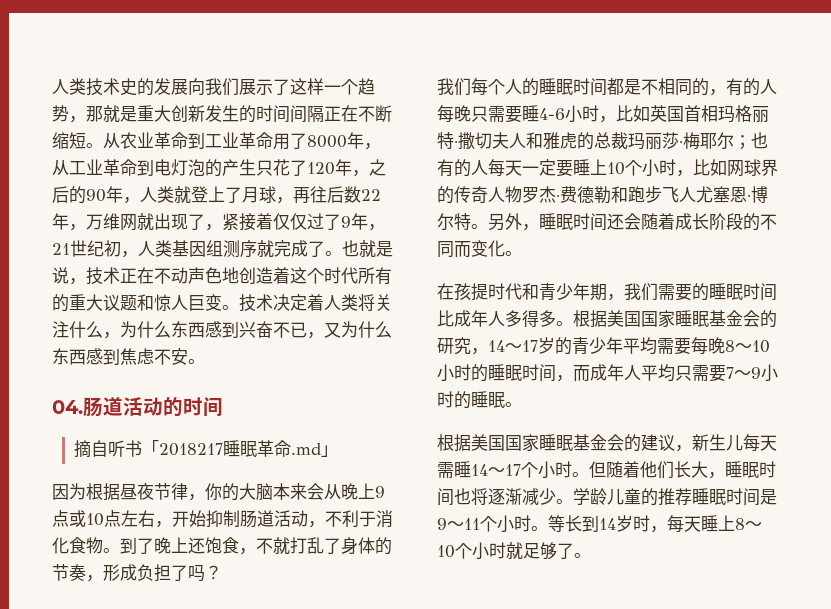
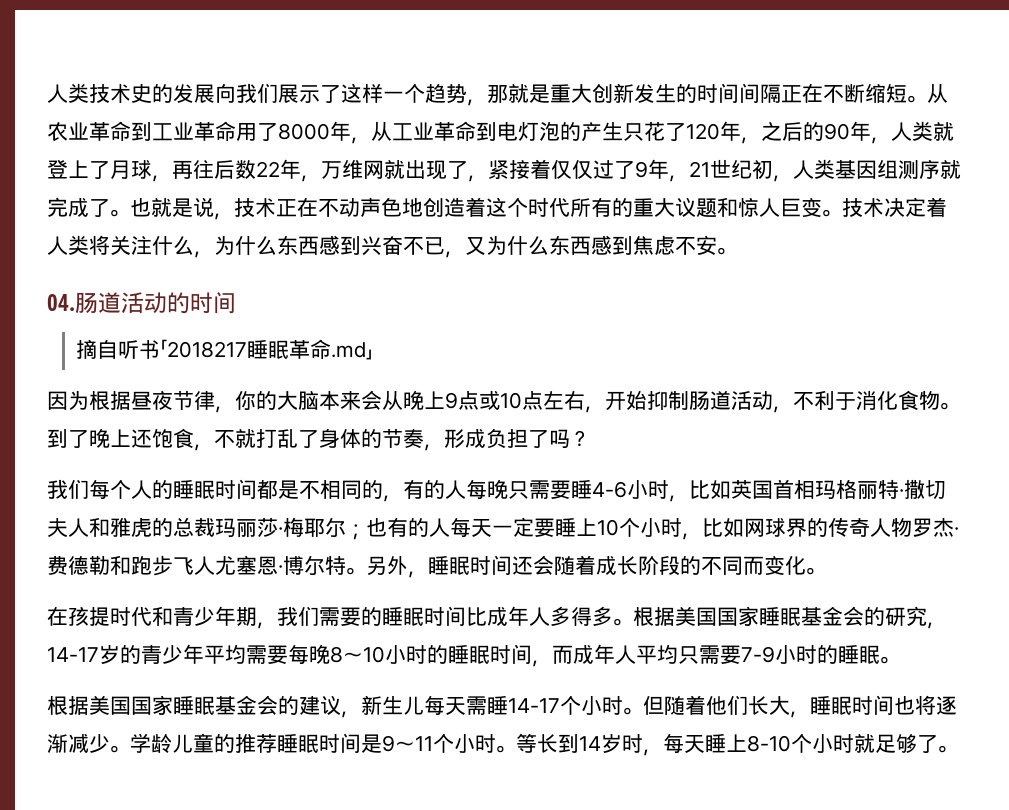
- 根据美国国家睡眠基金会的研究，14～17岁的青少年平均需要每晚8～10小时的睡眠时间，而成年人平均只需要7～9小时的睡眠。
+ 根据美国国家睡眠基金会的研究，14-17岁的青少年平均需要每晚8～10小时的睡眠时间，而成年人平均只需要7-9小时的睡眠。
- 根据美国国家睡眠基金会的建议，新生儿每天需睡14～17个小时。
+ 根据美国国家睡眠基金会的建议，新生儿每天需睡14-17个小时。
- 等长到14岁时，每天睡上8～10个小时就足够了。
+ 等长到14岁时，每天睡上8-10个小时就足够了。

